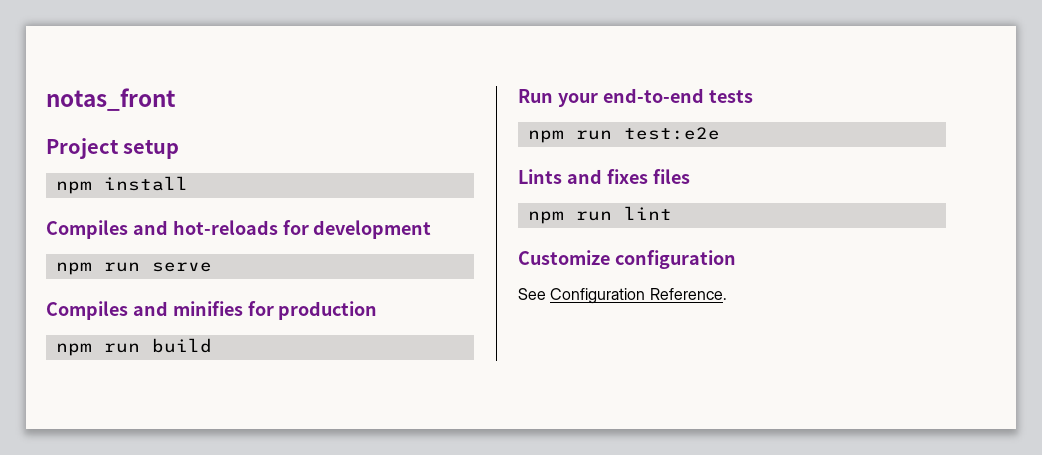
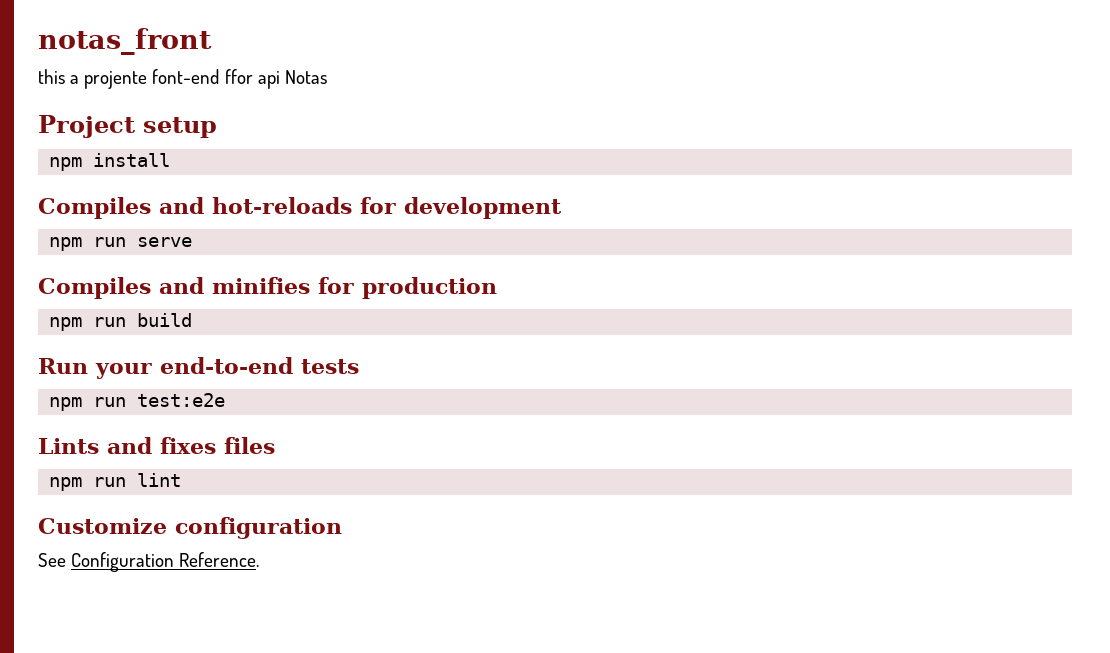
+ this a projente font-end ffor api Notas

